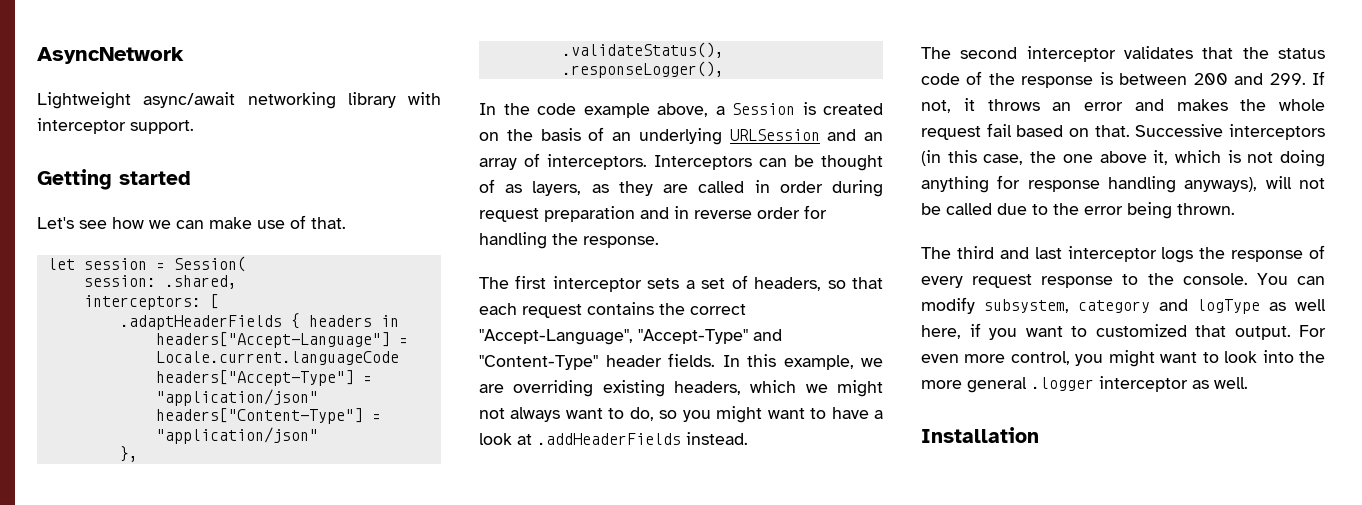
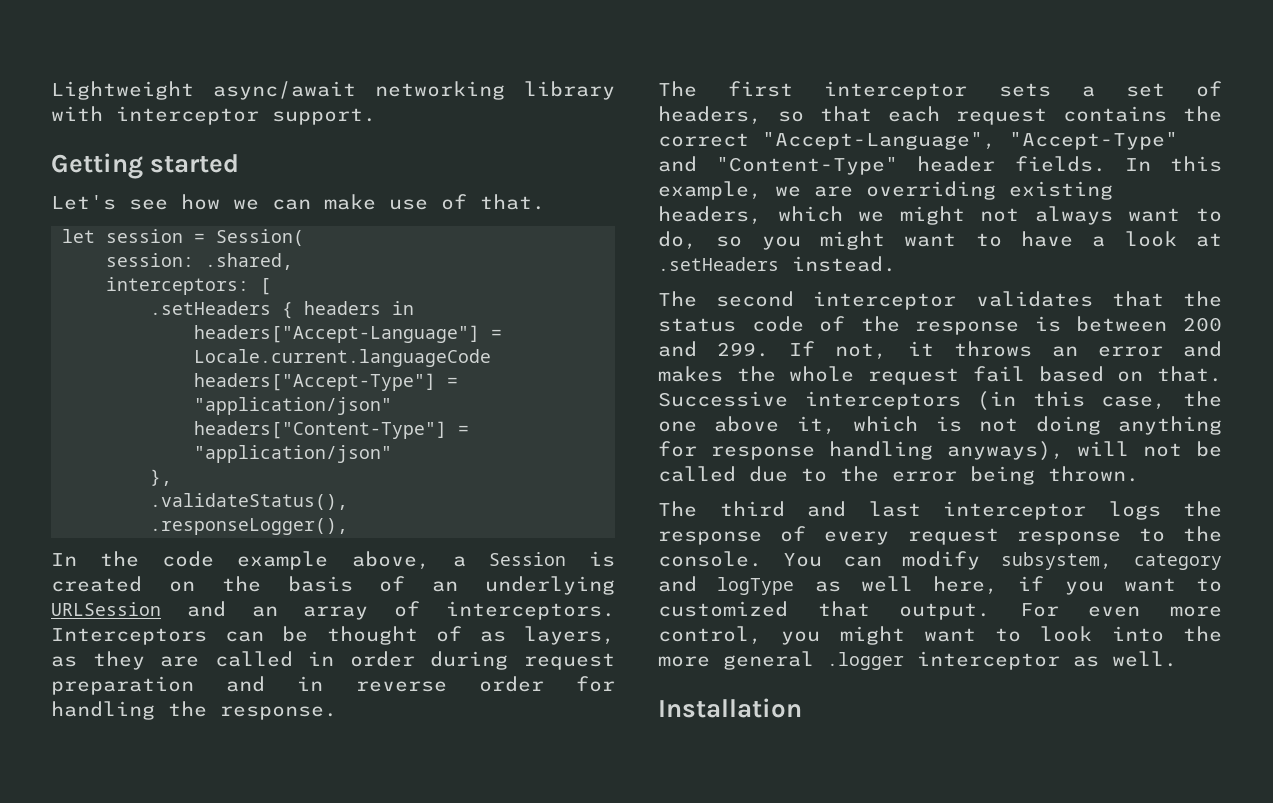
- AsyncNetwork
- .adaptHeaderFields { headers in
+ .setHeaders { headers in
- In this example, we are overriding existing headers, which we might not always want to do, so you might want to have a look at .addHeaderFields instead.
+ In this example, we are overriding existing headers, which we might not always want to do, so you might want to have a look at .setHeaders instead.

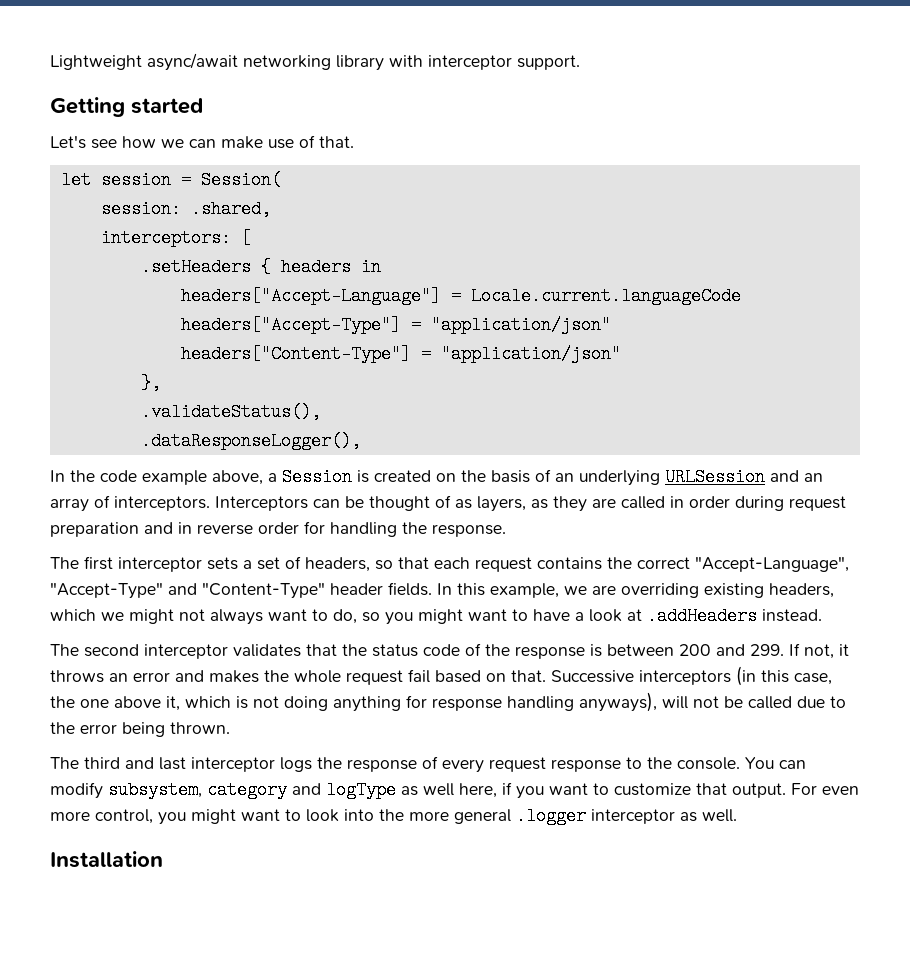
- .responseLogger(),
+ .dataResponseLogger(),
- In this example, we are overriding existing headers, which we might not always want to do, so you might want to have a look at .setHeaders instead.
+ In this example, we are overriding existing headers, which we might not always want to do, so you might want to have a look at .addHeaders instead.
- You can modify subsystem, category and logType as well here, if you want to customized that output.
+ You can modify subsystem, category and logType as well here, if you want to customize that output.

